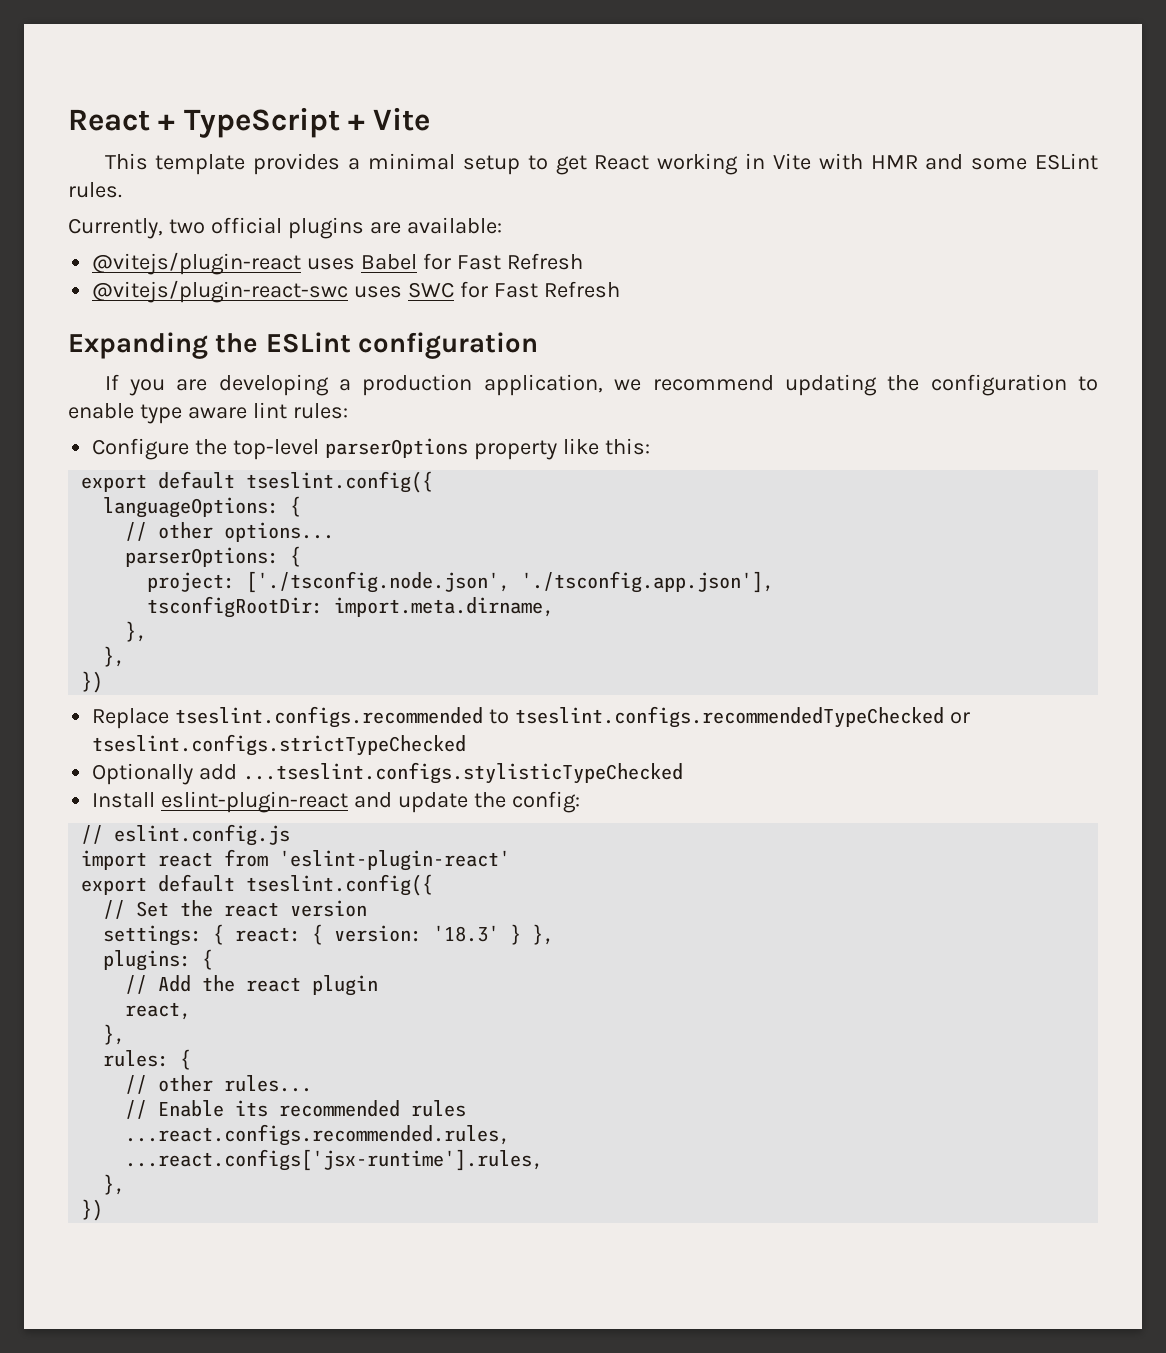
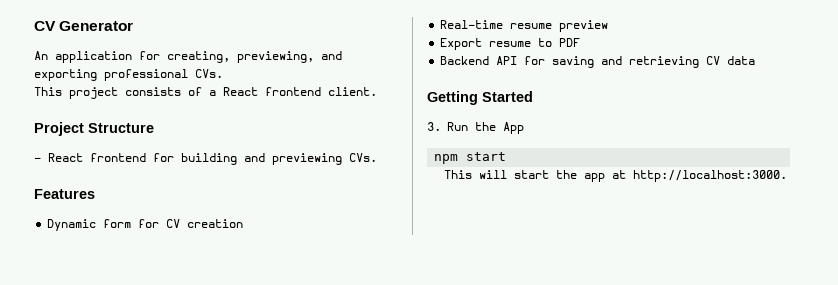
- React + TypeScript + Vite
- This template provides a minimal setup to get React working in Vite with HMR and some ESLint rules.
- Currently, two official plugins are available:
- @vitejs/plugin-react uses Babel for Fast Refresh
- @vitejs/plugin-react-swc uses SWC for Fast Refresh
- Expanding the ESLint configuration
- If you are developing a production application, we recommend updating the configuration to enable type aware lint rules:
- Configure the top-level parserOptions property like this:
- export default tseslint.config({
- languageOptions: {
- // other options...
- parserOptions: {
- project: ['./tsconfig.node.json', './tsconfig.app.json'],
- tsconfigRootDir: import.meta.dirname,
- },
- },
- })
- Replace tseslint.configs.recommended to tseslint.configs.recommendedTypeChecked or tseslint.configs.strictTypeChecked
- Optionally add ...tseslint.configs.stylisticTypeChecked
- Install eslint-plugin-react and update the config:
- // eslint.config.js
- import react from 'eslint-plugin-react'
- export default tseslint.config({
- // Set the react version
- settings: { react: { version: '18.3' } },
- plugins: {
- // Add the react plugin
- react,
- },
- rules: {
- // other rules...
- // Enable its recommended rules
- ...react.configs.recommended.rules,
- ...react.configs['jsx-runtime'].rules,
- },
- })
+ CV Generator
+ An application for creating, previewing, and exporting professional CVs.
+ This project consists of a React frontend client.
+ Project Structure
+ – React frontend for building and previewing CVs.
+ Features
+ Dynamic form for CV creation
+ Real-time resume preview
+ Export resume to PDF
+ Backend API for saving and retrieving CV data
+ Getting Started
+ 3. Run the App
+ npm start
+ This will start the app at http://localhost:3000.

